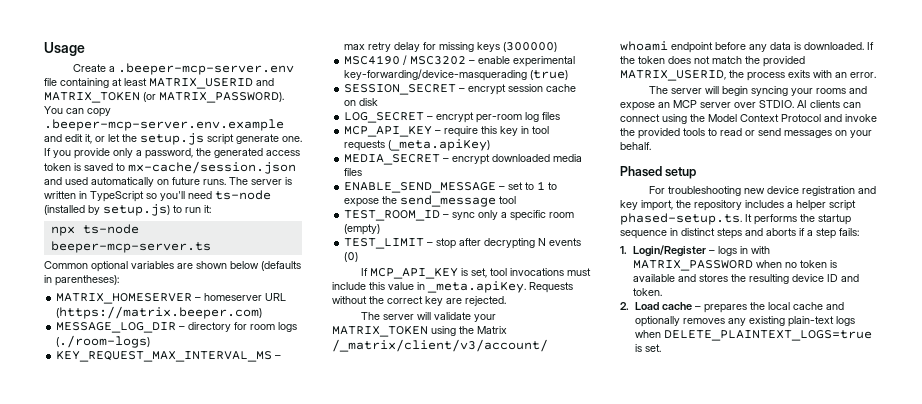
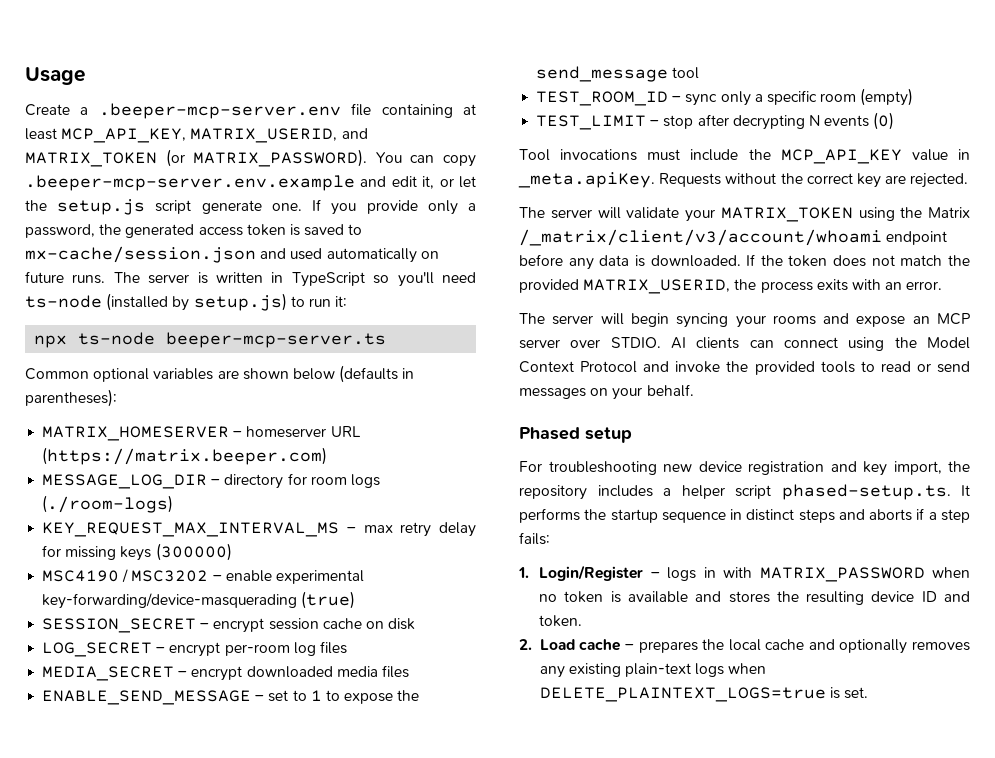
- Create a .beeper-mcp-server.env file containing at least MATRIX_USERID and MATRIX_TOKEN (or MATRIX_PASSWORD).
+ Create a .beeper-mcp-server.env file containing at least MCP_API_KEY, MATRIX_USERID, and MATRIX_TOKEN (or MATRIX_PASSWORD).
- MCP_API_KEY – require this key in tool requests (_meta.apiKey)
- If MCP_API_KEY is set, tool invocations must include this value in _meta.apiKey. Requests without the correct key are rejected.
+ Tool invocations must include the MCP_API_KEY value in _meta.apiKey. Requests without the correct key are rejected.

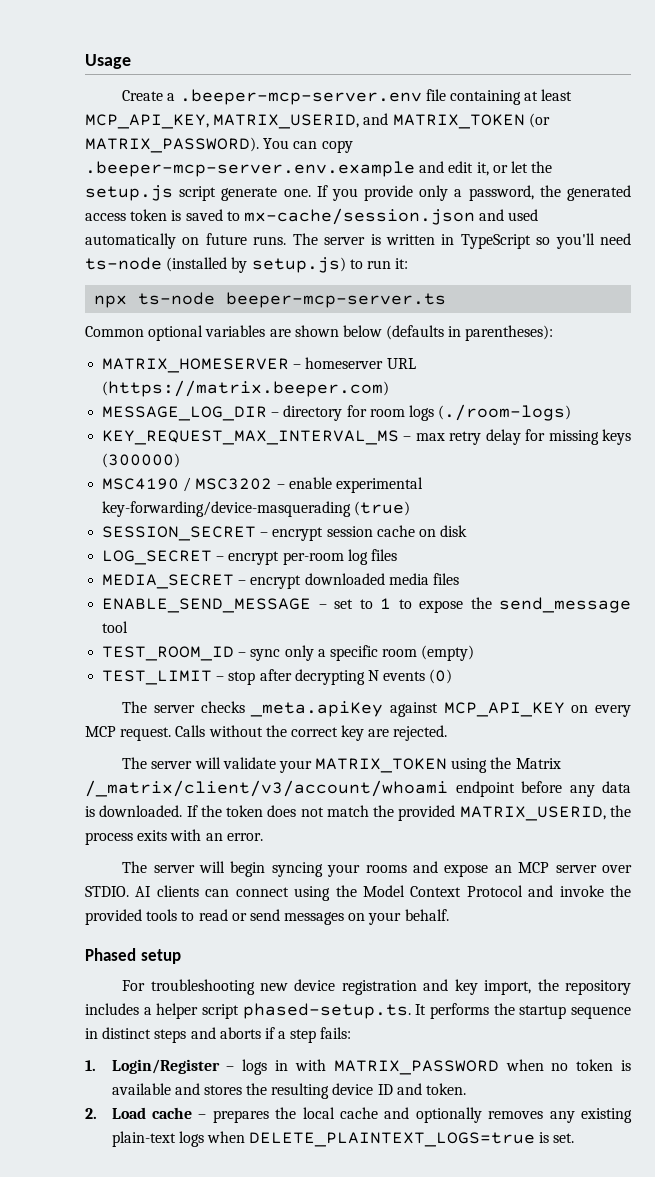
- Tool invocations must include the MCP_API_KEY value in _meta.apiKey. Requests without the correct key are rejected.
+ The server checks _meta.apiKey against MCP_API_KEY on every MCP request. Calls without the correct key are rejected.

